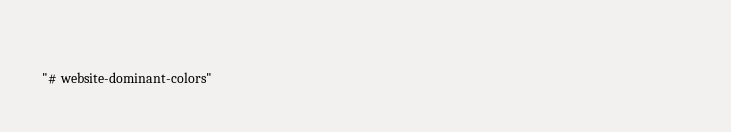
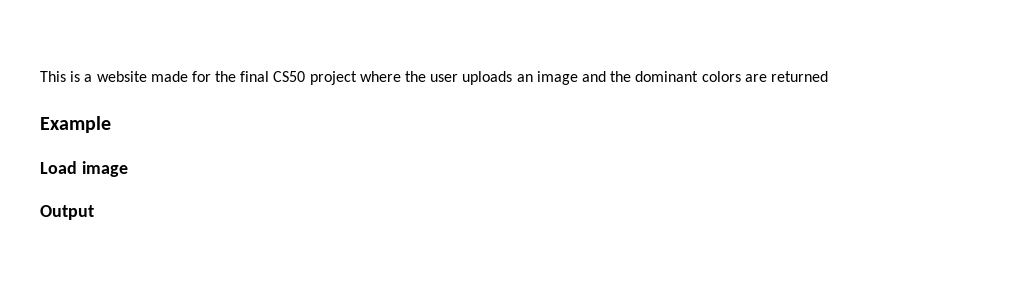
- "# website-dominant-colors"
+ This is a website made for the final CS50 project where the user uploads an image and the dominant colors are returned
+ Example
+ Load image
+ Output

